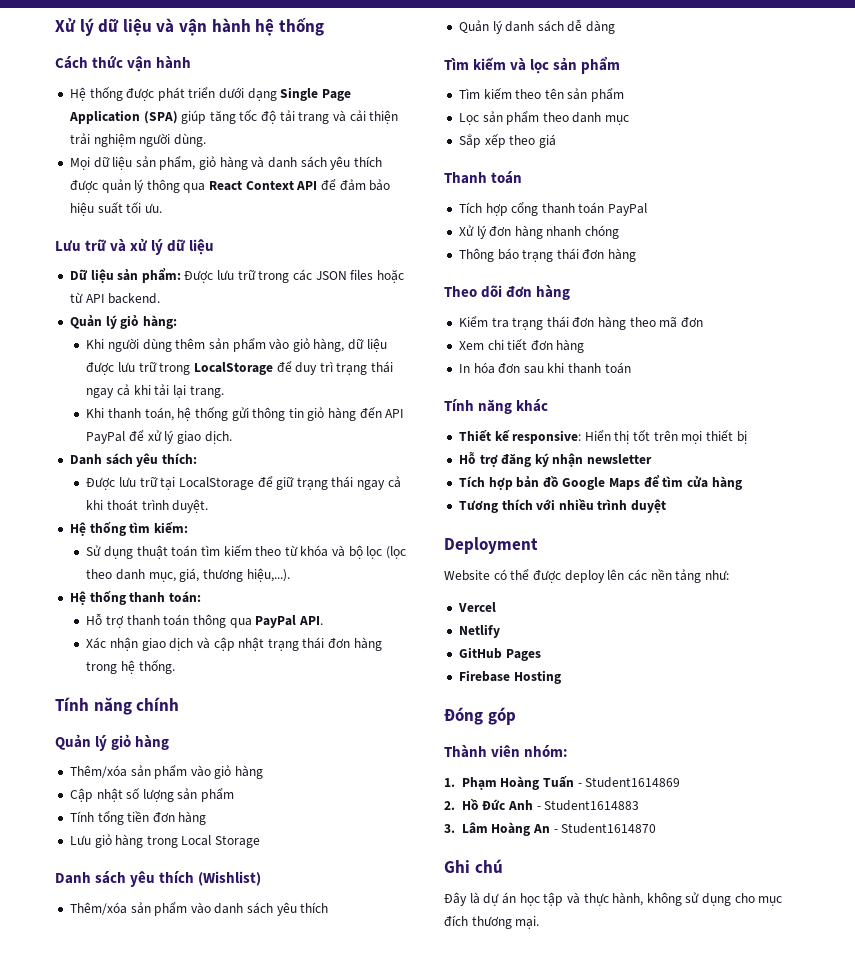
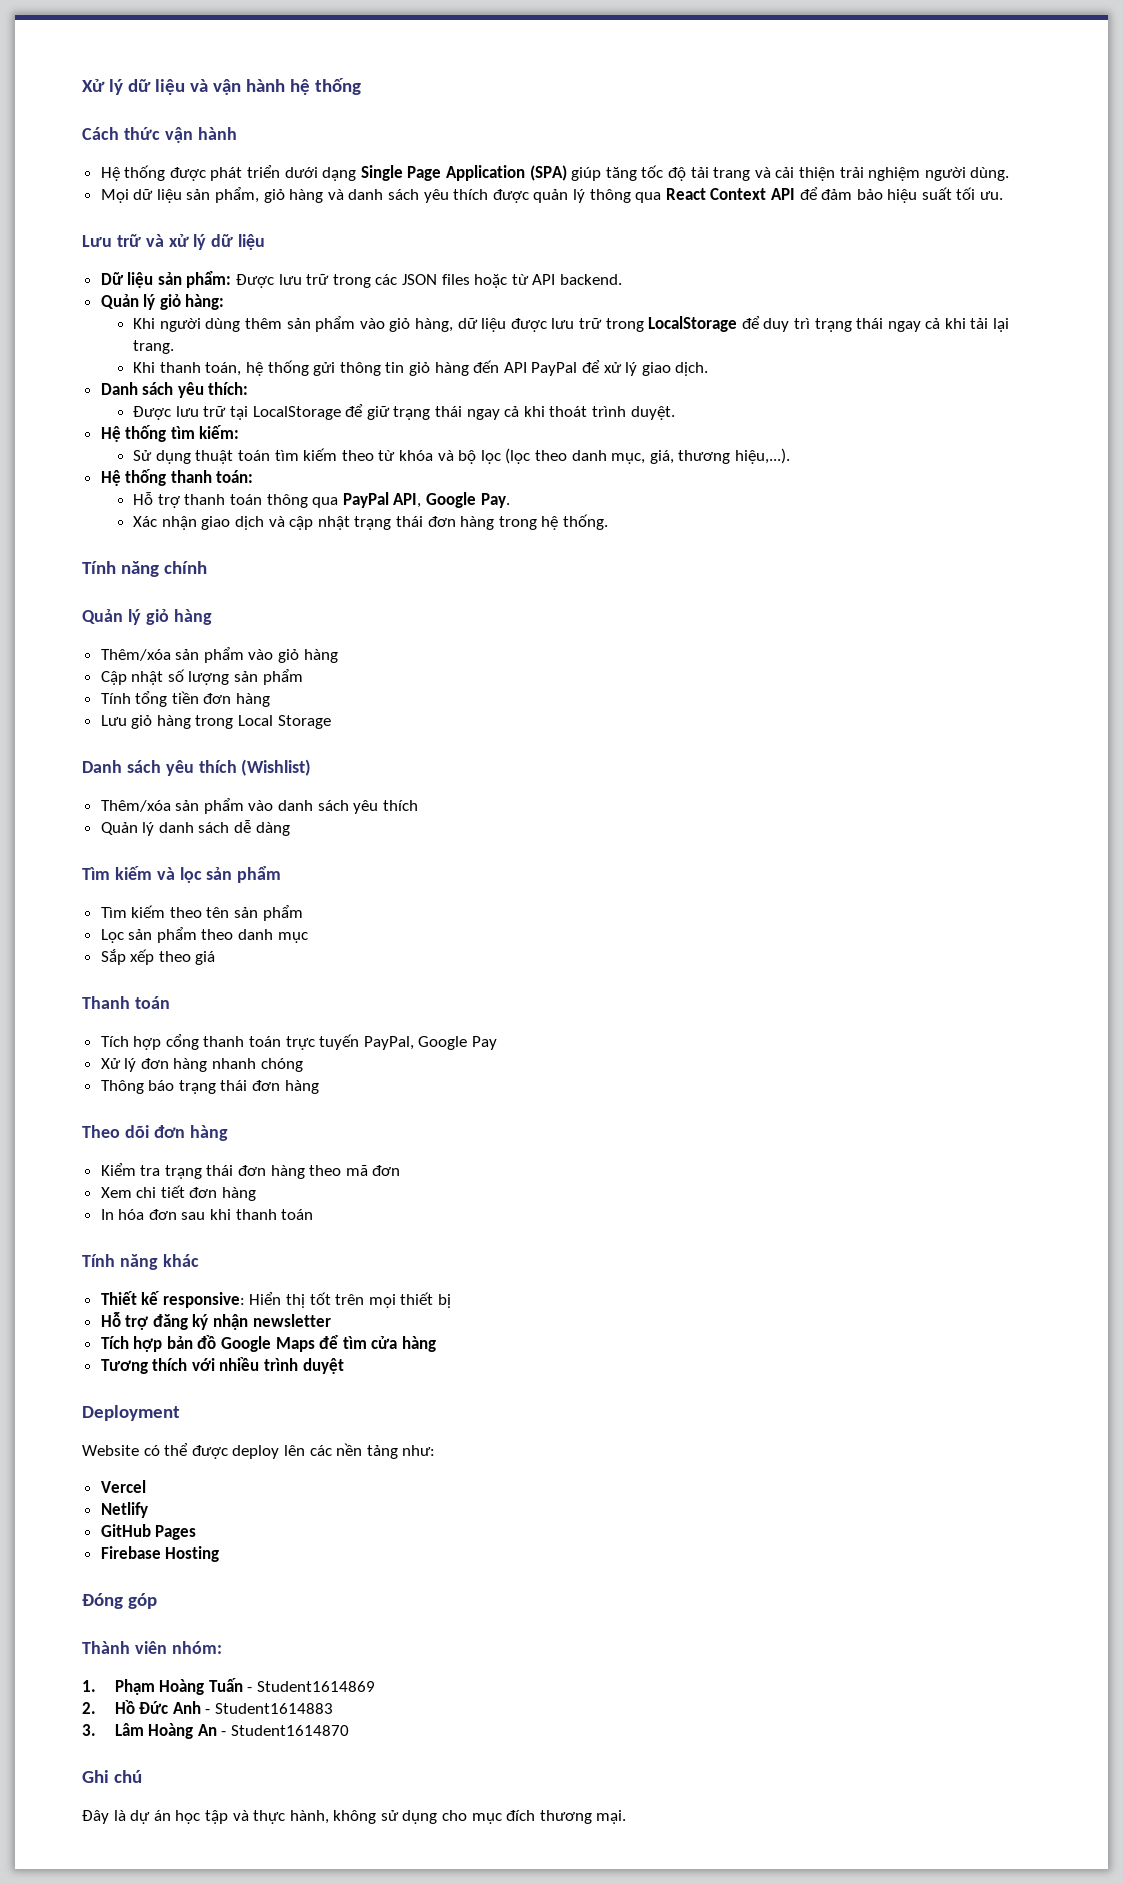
- Hỗ trợ thanh toán thông qua PayPal API.
+ Hỗ trợ thanh toán thông qua PayPal API, Google Pay.
- Tích hợp cổng thanh toán PayPal
+ Tích hợp cổng thanh toán trực tuyến PayPal, Google Pay

